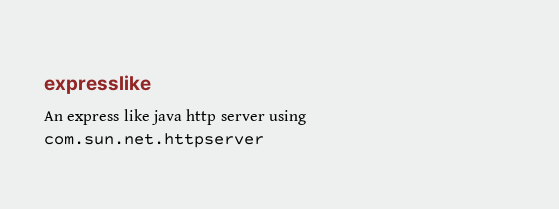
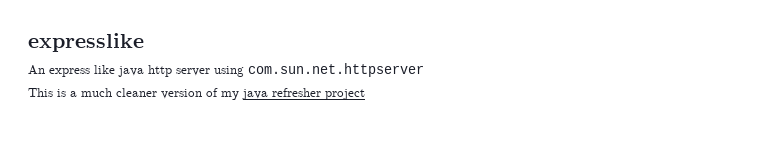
+ This is a much cleaner version of my java refresher project

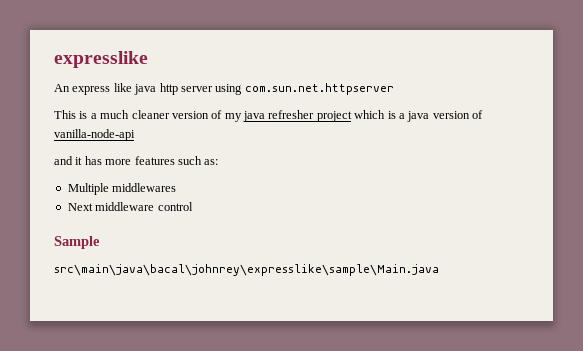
- This is a much cleaner version of my java refresher project
+ This is a much cleaner version of my java refresher project which is a java version of vanilla-node-api
+ and it has more features such as:
+ Multiple middlewares
+ Next middleware control
+ Sample
+ src\main\java\bacal\johnrey\expresslike\sample\Main.java

